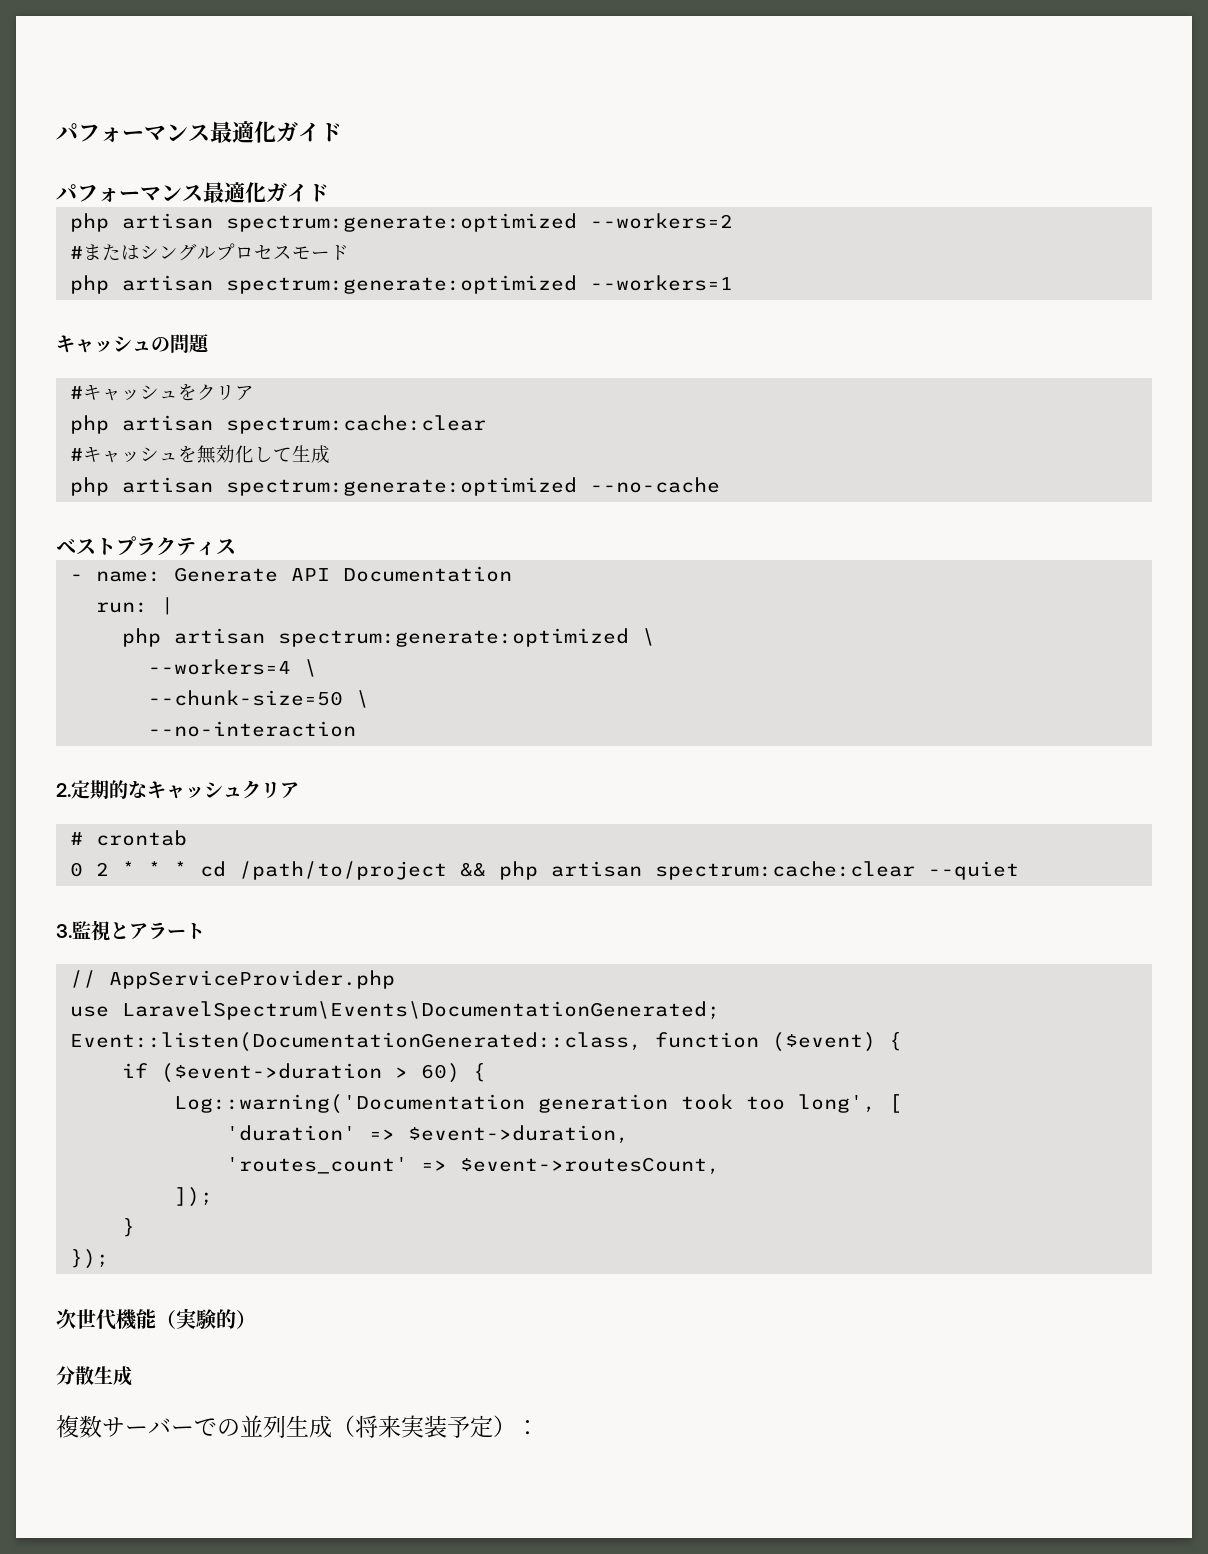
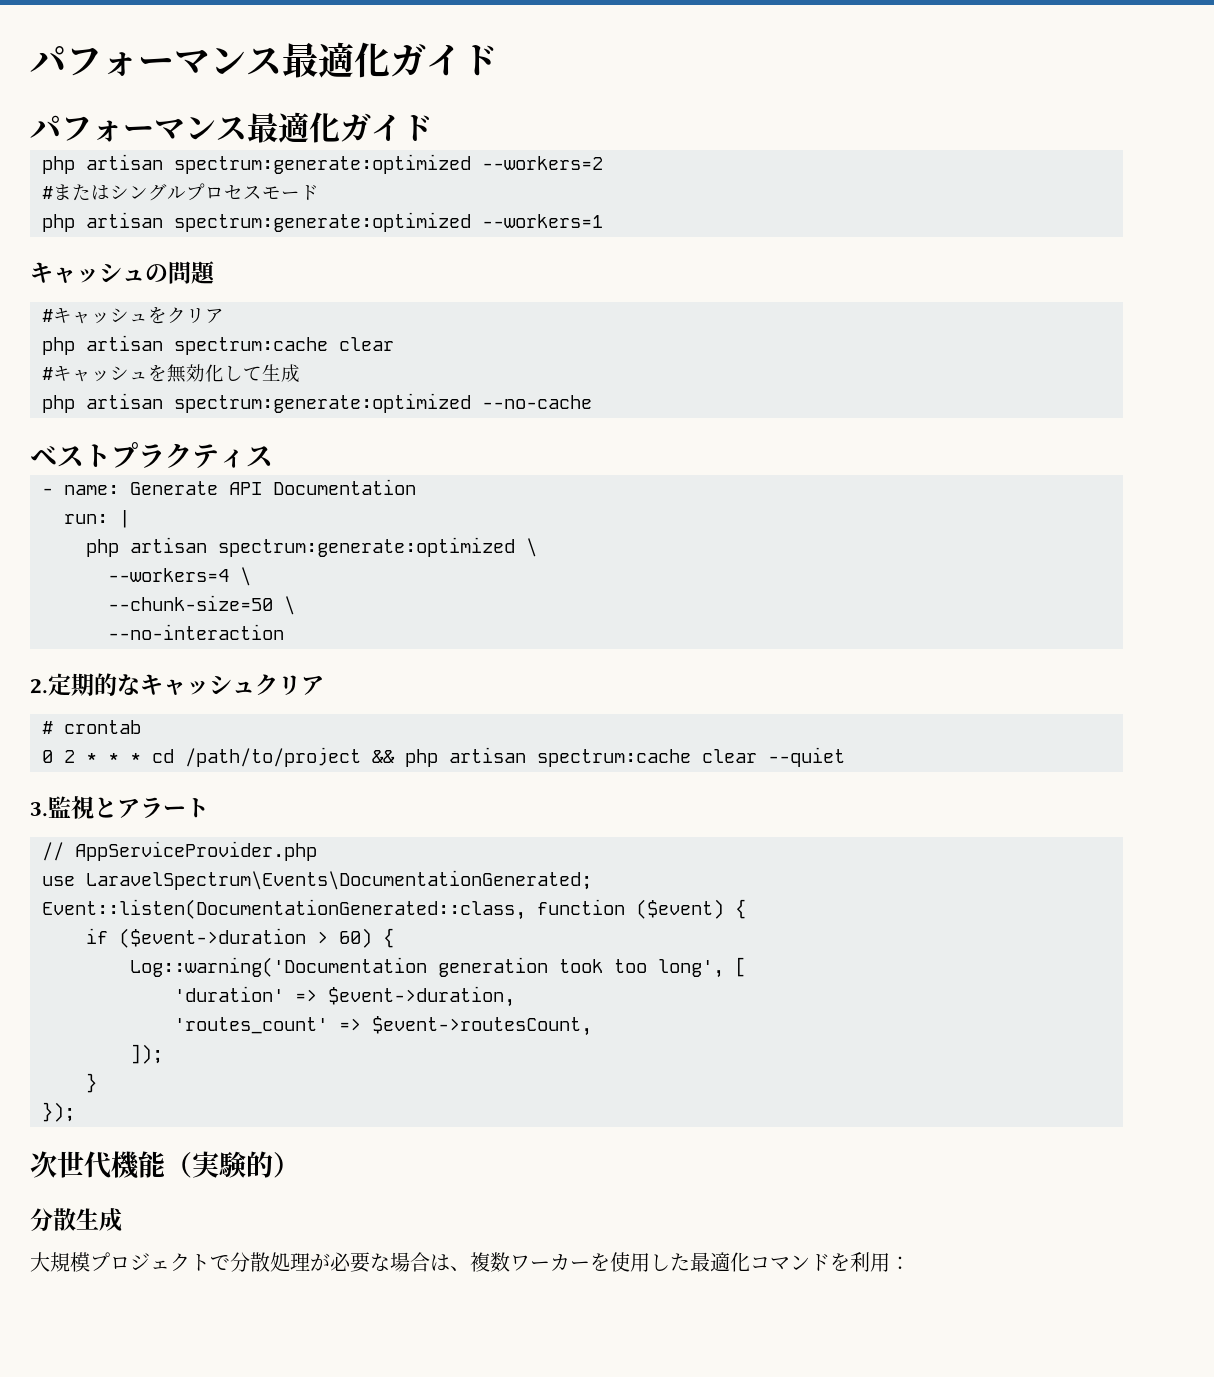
  #キャッシュをクリア
- php artisan spectrum:cache:clear
+ php artisan spectrum:cache clear
- 0 2 * * * cd /path/to/project && php artisan spectrum:cache:clear --quiet
+ 0 2 * * * cd /path/to/project && php artisan spectrum:cache clear --quiet
- 複数サーバーでの並列生成（将来実装予定）：
+ 大規模プロジェクトで分散処理が必要な場合は、複数ワーカーを使用した最適化コマンドを利用：

